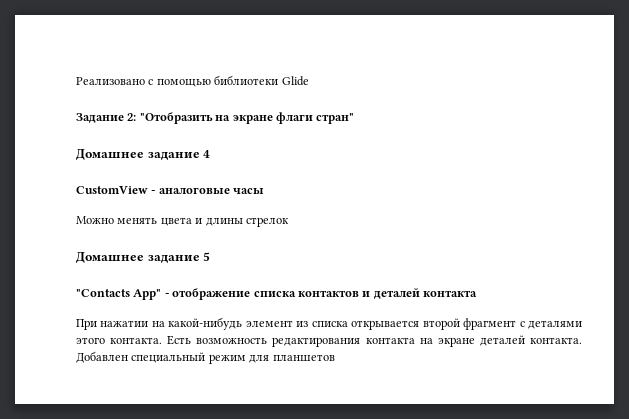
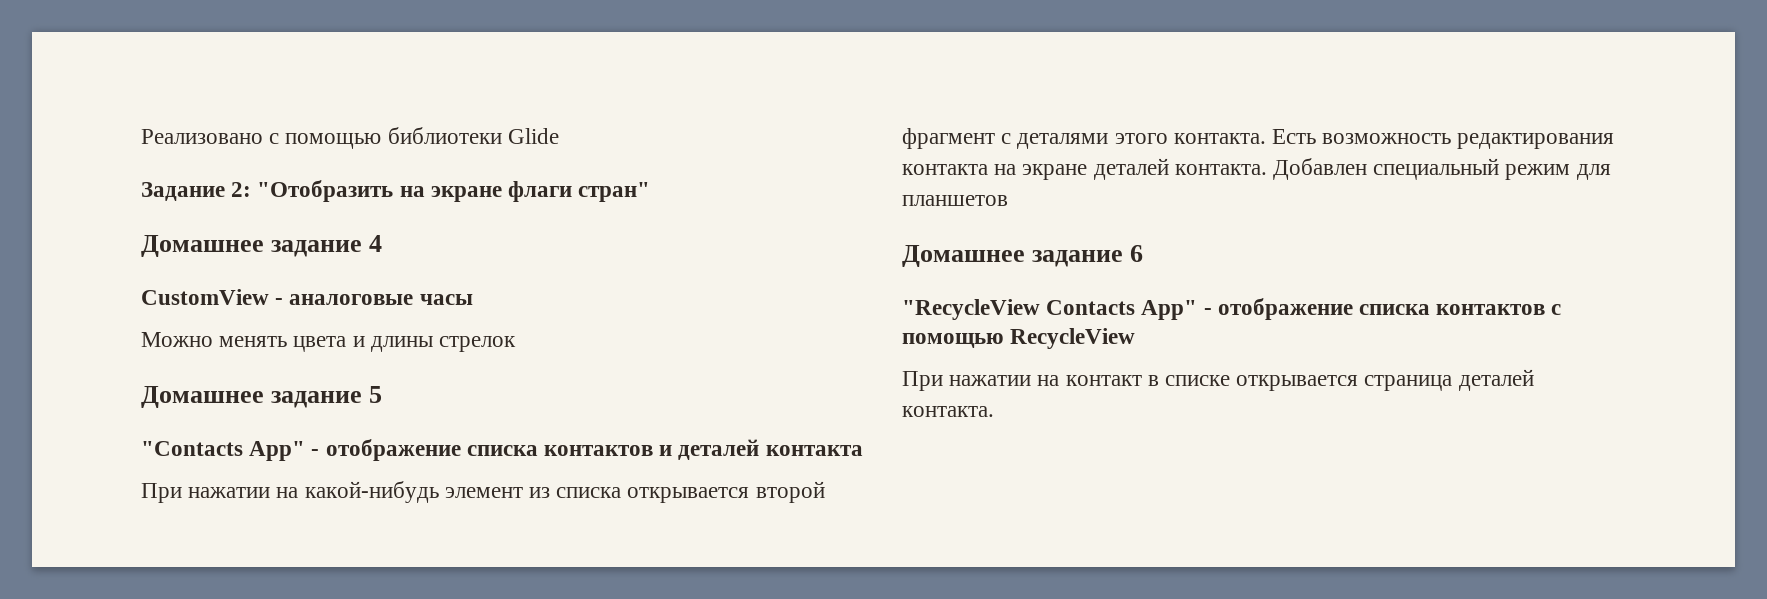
+ Домашнее задание 6
+ "RecycleView Contacts App" - отображение списка контактов c помощью RecycleView
+ При нажатии на контакт в списке открывается страница деталей контакта.

